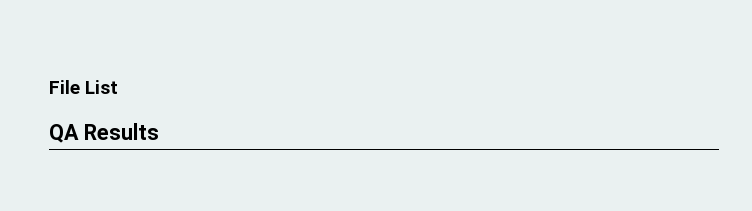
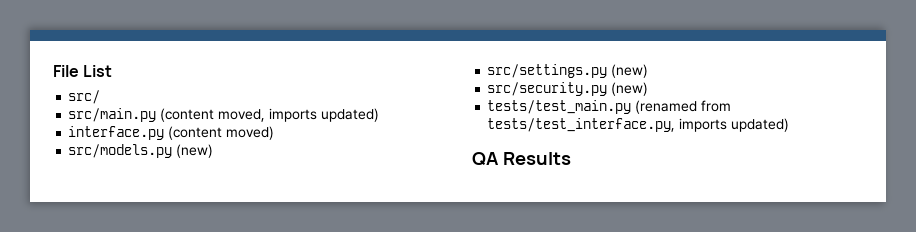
+ src/
+ src/main.py (content moved, imports updated)
+ interface.py (content moved)
+ src/models.py (new)
+ src/settings.py (new)
+ src/security.py (new)
+ tests/test_main.py (renamed from tests/test_interface.py, imports updated)

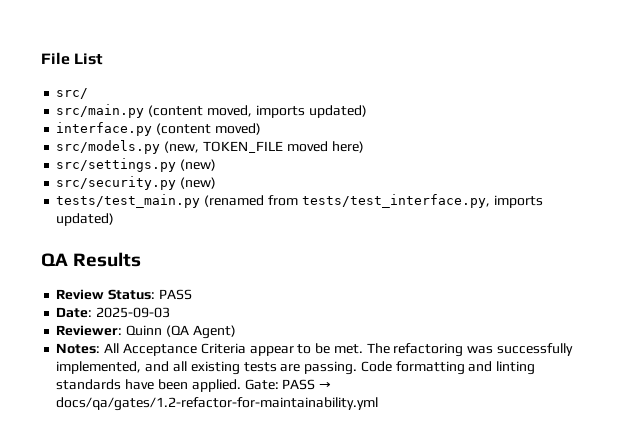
- src/models.py (new)
+ src/models.py (new, TOKEN_FILE moved here)
+ Review Status: PASS
+ Date: 2025-09-03
+ Reviewer: Quinn (QA Agent)
+ Notes: All Acceptance Criteria appear to be met. The refactoring was successfully implemented, and all existing tests are passing. Code formatting and linting standards have been applied. Gate: PASS → docs/qa/gates/1.2-refactor-for-maintainability.yml

